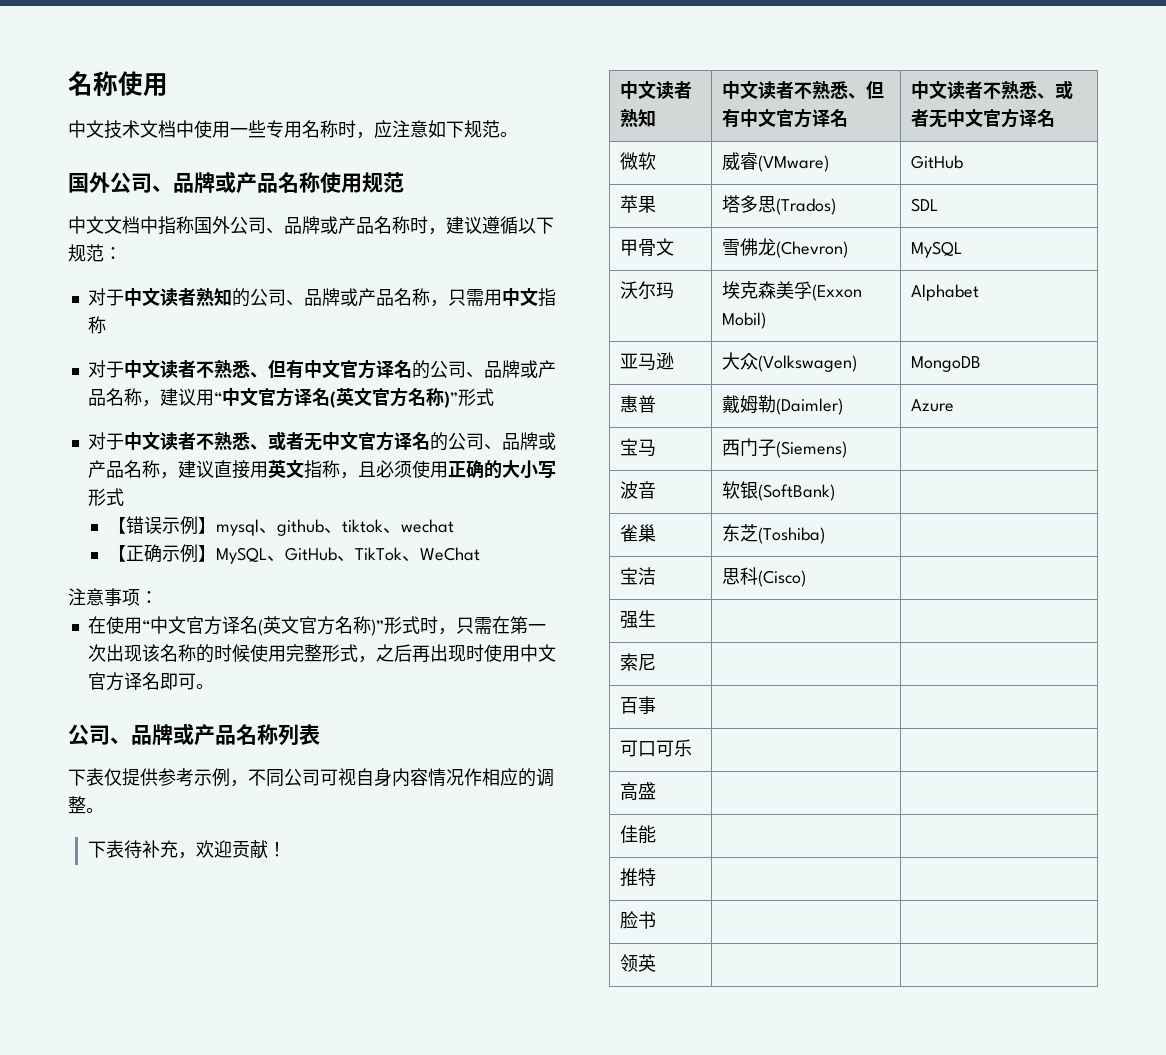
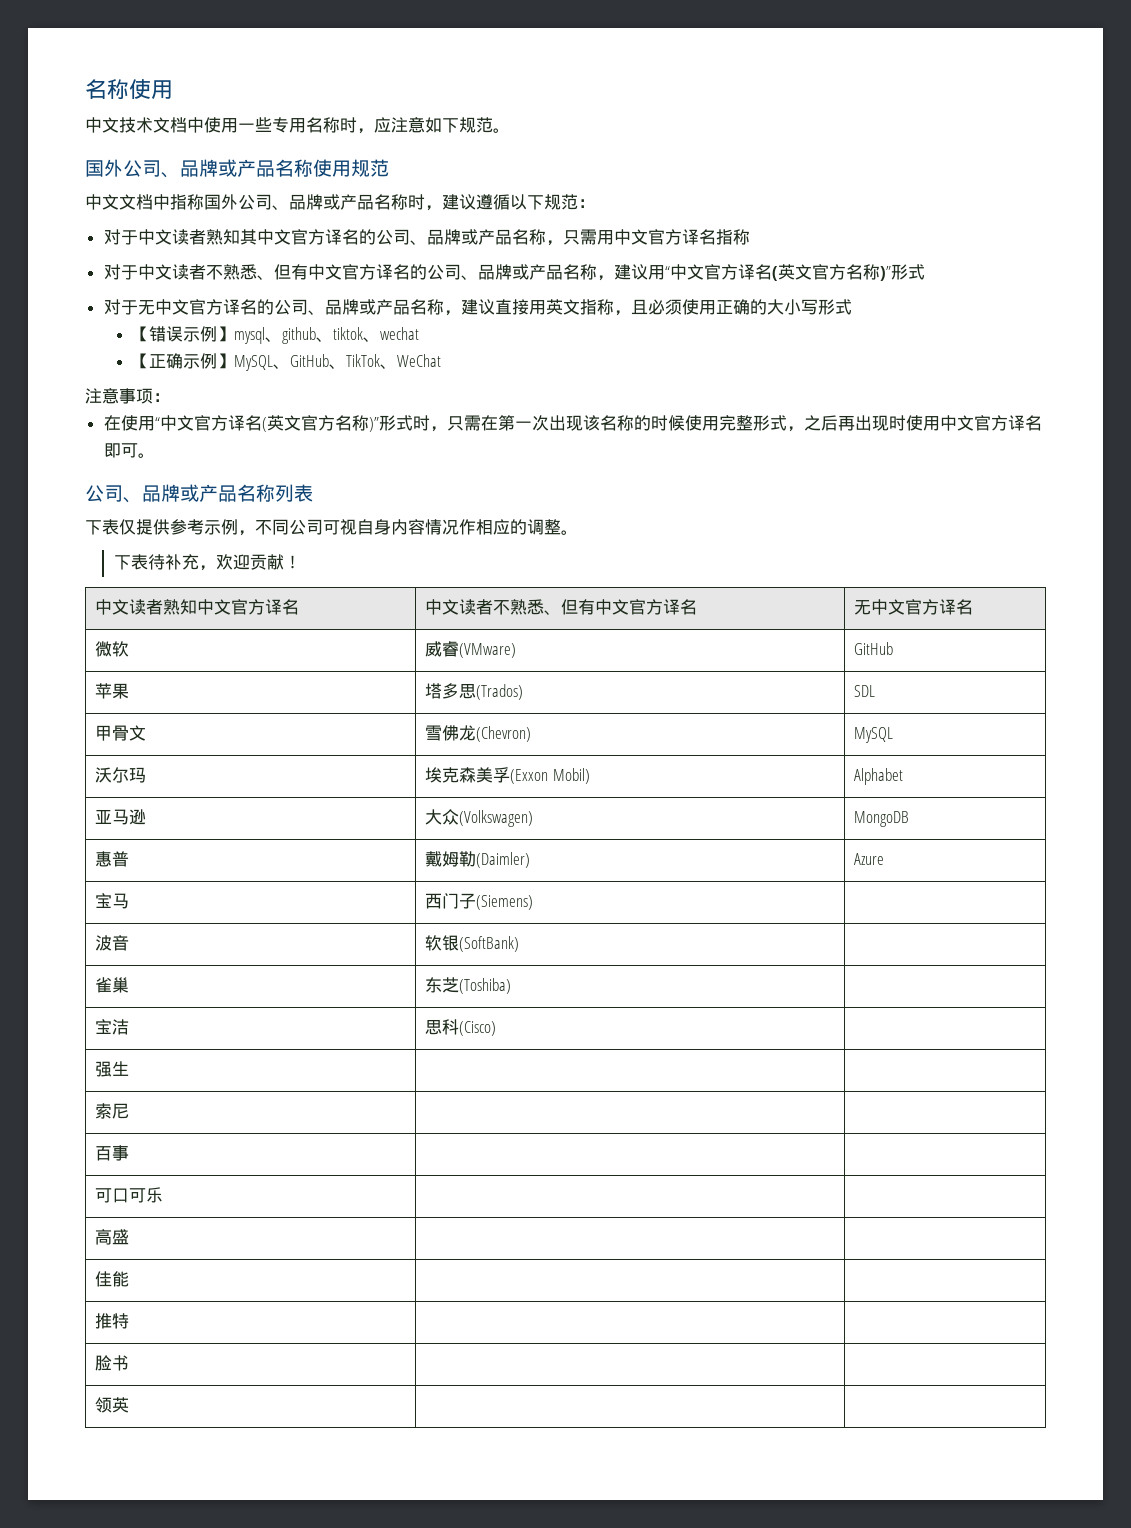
- 对于中文读者熟知的公司、品牌或产品名称，只需用中文指称
+ 对于中文读者熟知其中文官方译名的公司、品牌或产品名称，只需用中文官方译名指称
- 对于中文读者不熟悉、或者无中文官方译名的公司、品牌或产品名称，建议直接用英文指称，且必须使用正确的大小写形式
+ 对于无中文官方译名的公司、品牌或产品名称，建议直接用英文指称，且必须使用正确的大小写形式
- 中文读者熟知 | 中文读者不熟悉、但有中文官方译名 | 中文读者不熟悉、或者无中文官方译名
+ 中文读者熟知中文官方译名 | 中文读者不熟悉、但有中文官方译名 | 无中文官方译名

